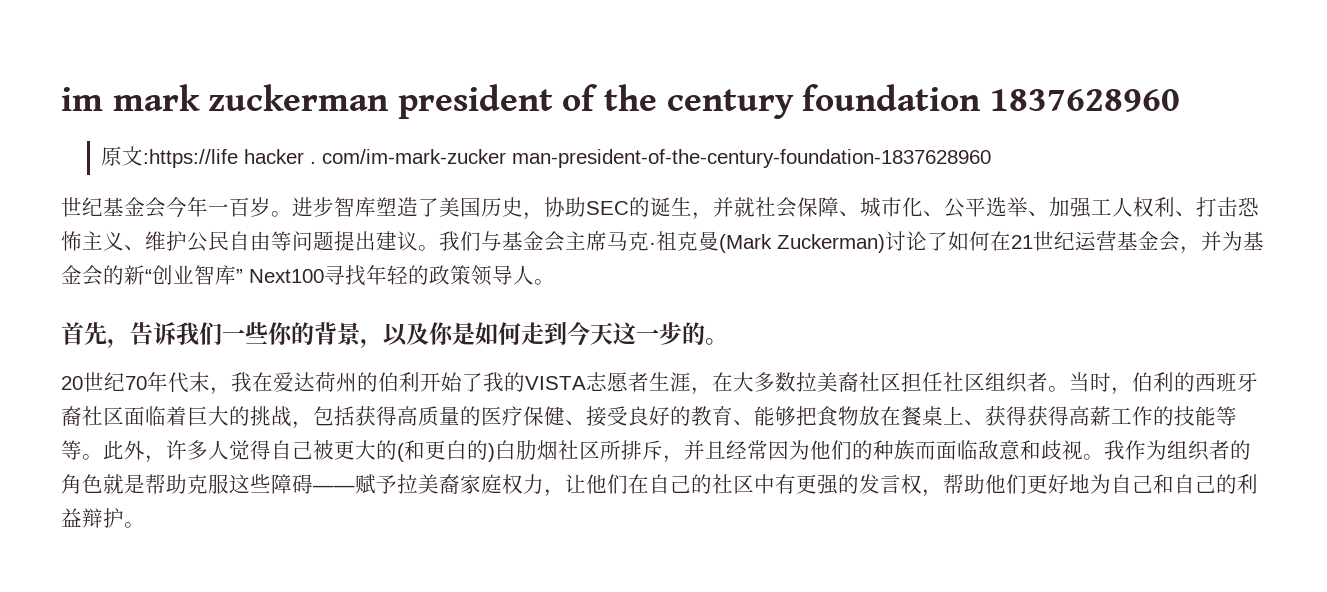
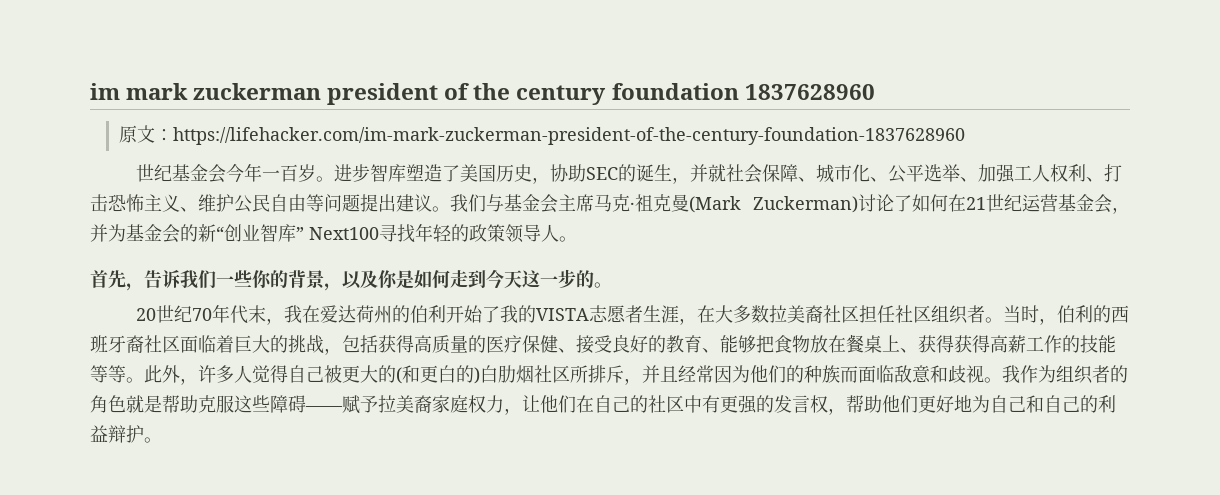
- 原文:https://life hacker . com/im-mark-zucker man-president-of-the-century-foundation-1837628960
+ 原文：https://lifehacker.com/im-mark-zuckerman-president-of-the-century-foundation-1837628960

